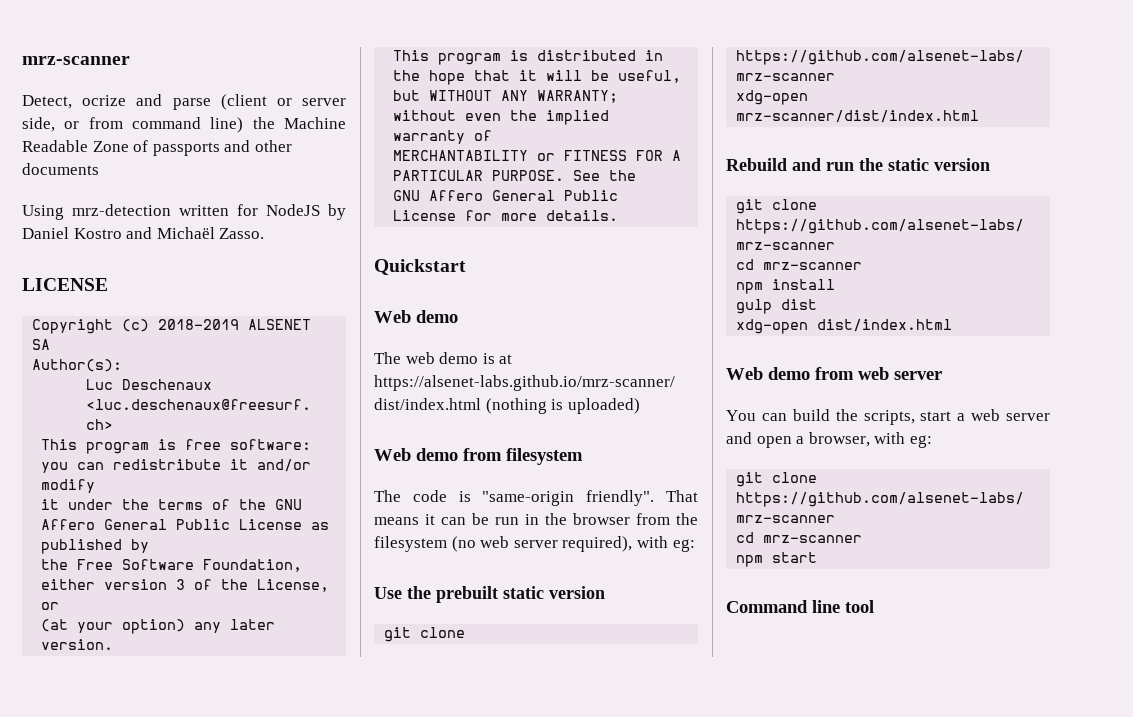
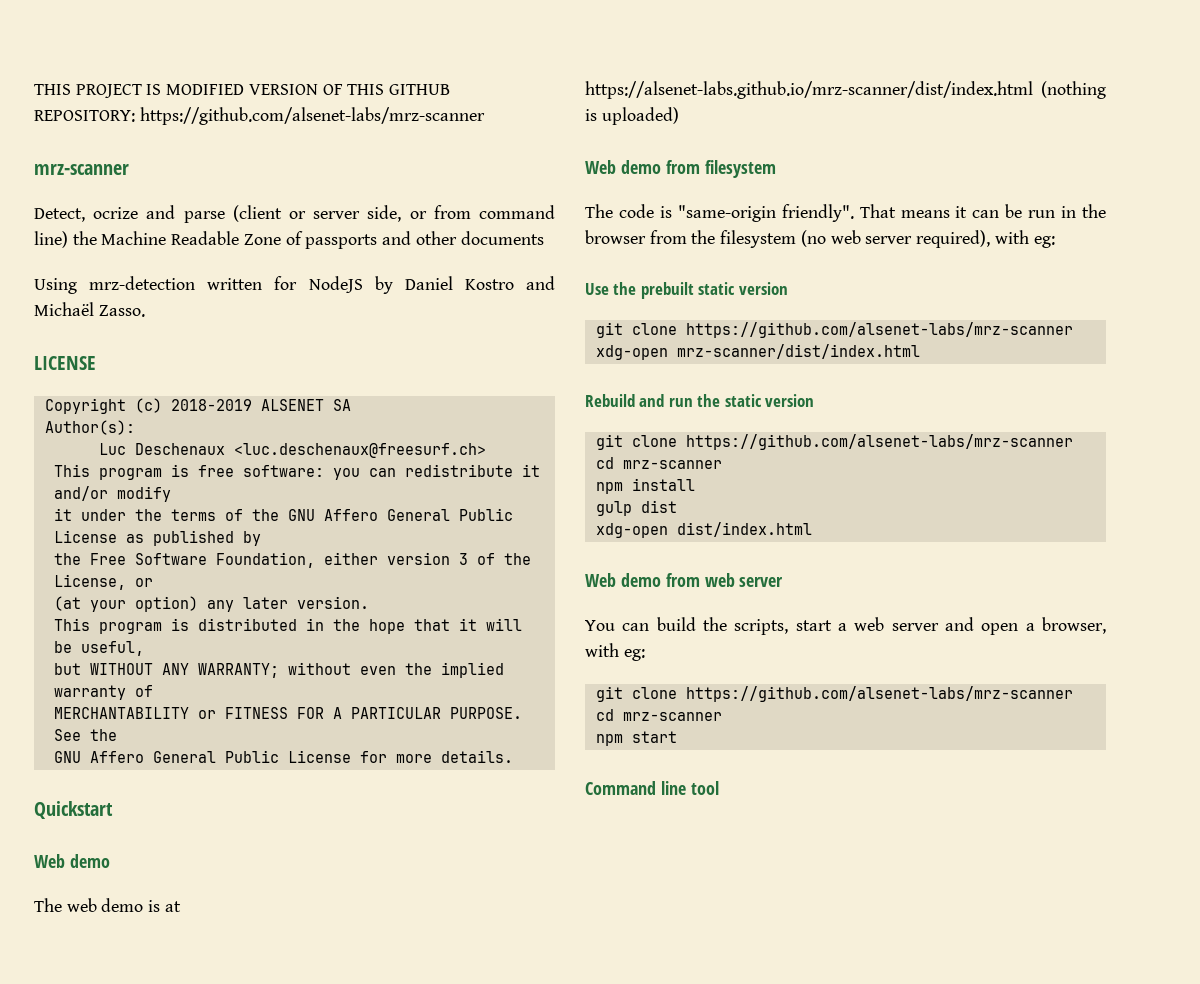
+ THIS PROJECT IS MODIFIED VERSION OF THIS GITHUB REPOSITORY: https://github.com/alsenet-labs/mrz-scanner

